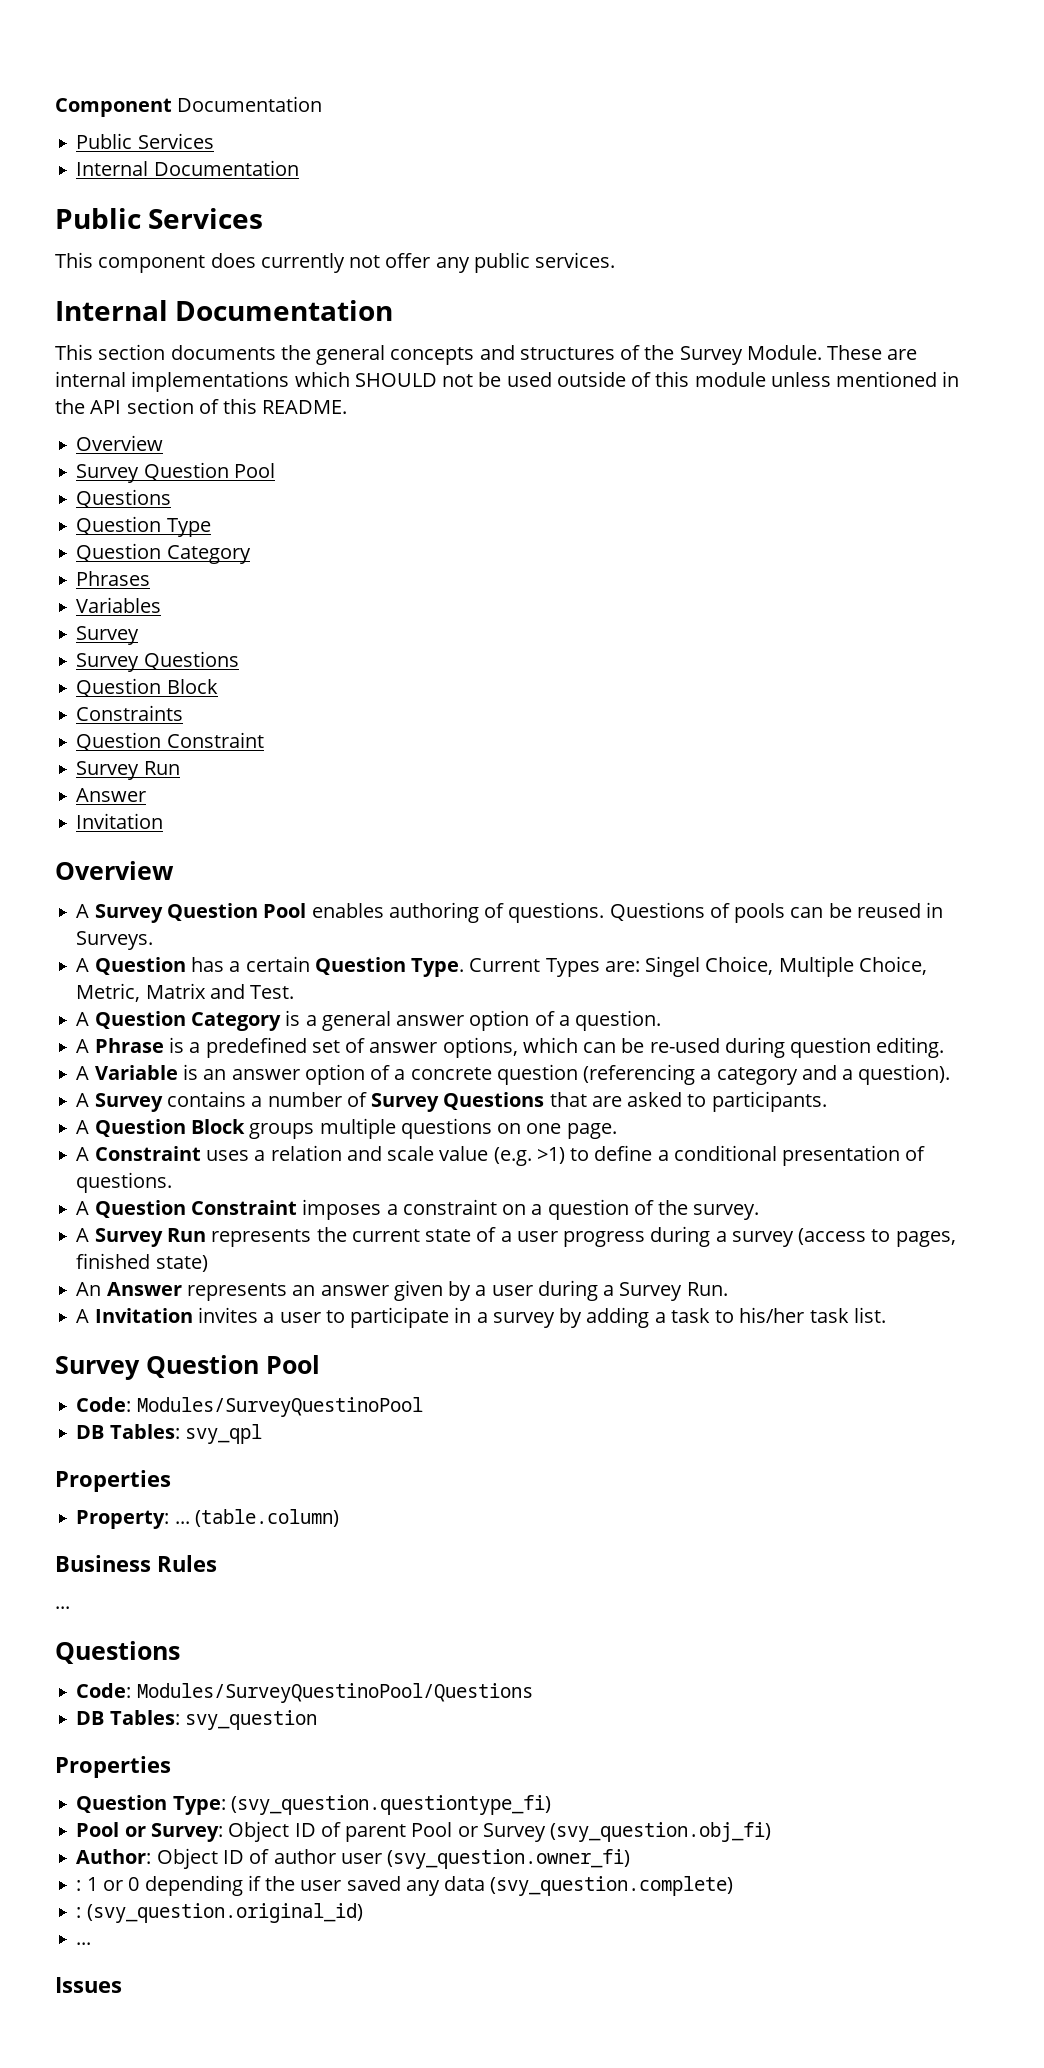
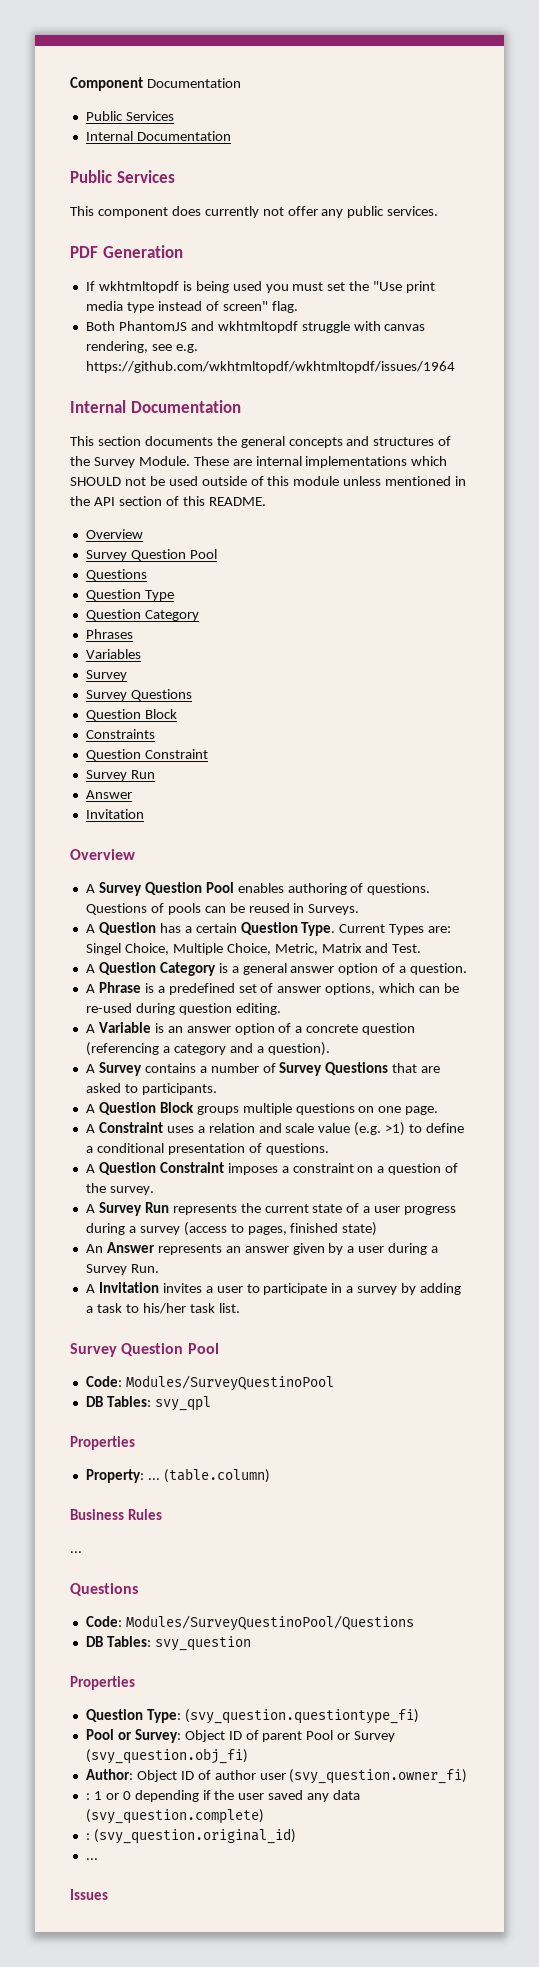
+ PDF Generation
+ If wkhtmltopdf is being used you must set the "Use print media type instead of screen" flag.
+ Both PhantomJS and wkhtmltopdf struggle with canvas rendering, see e.g. https://github.com/wkhtmltopdf/wkhtmltopdf/issues/1964

